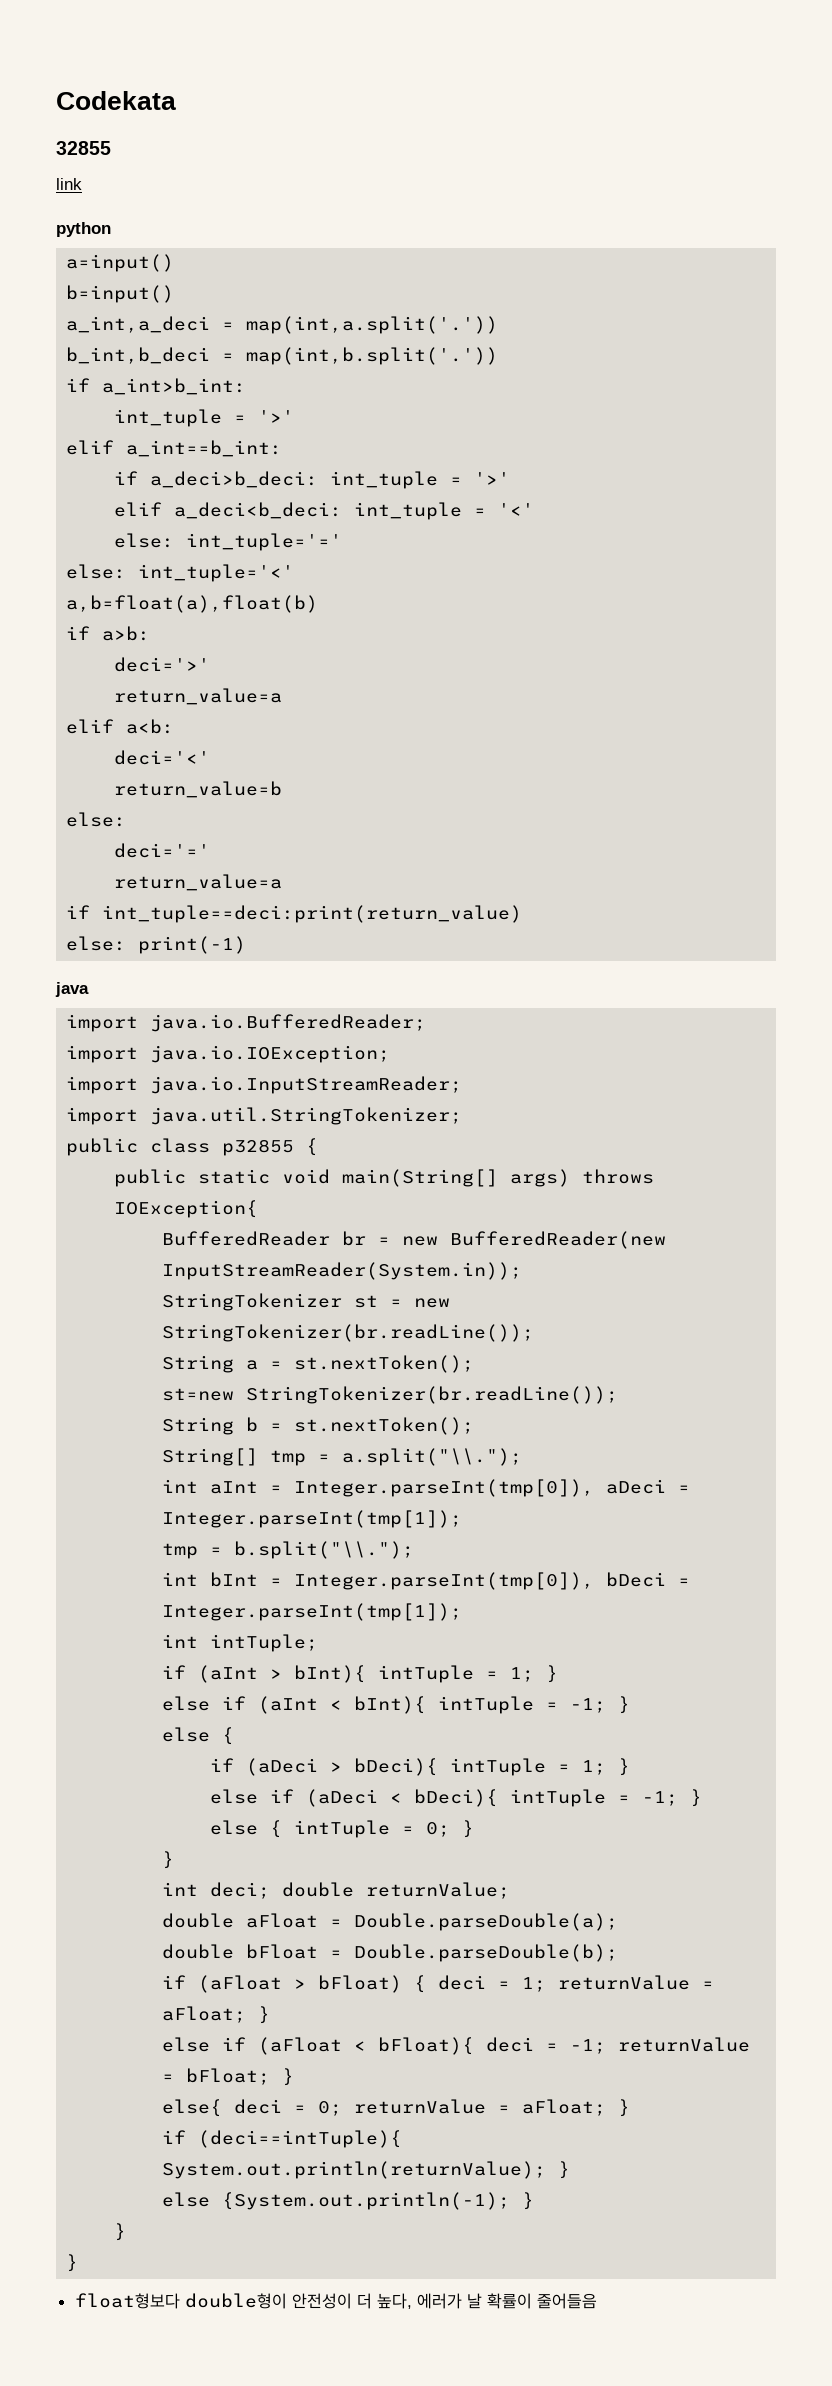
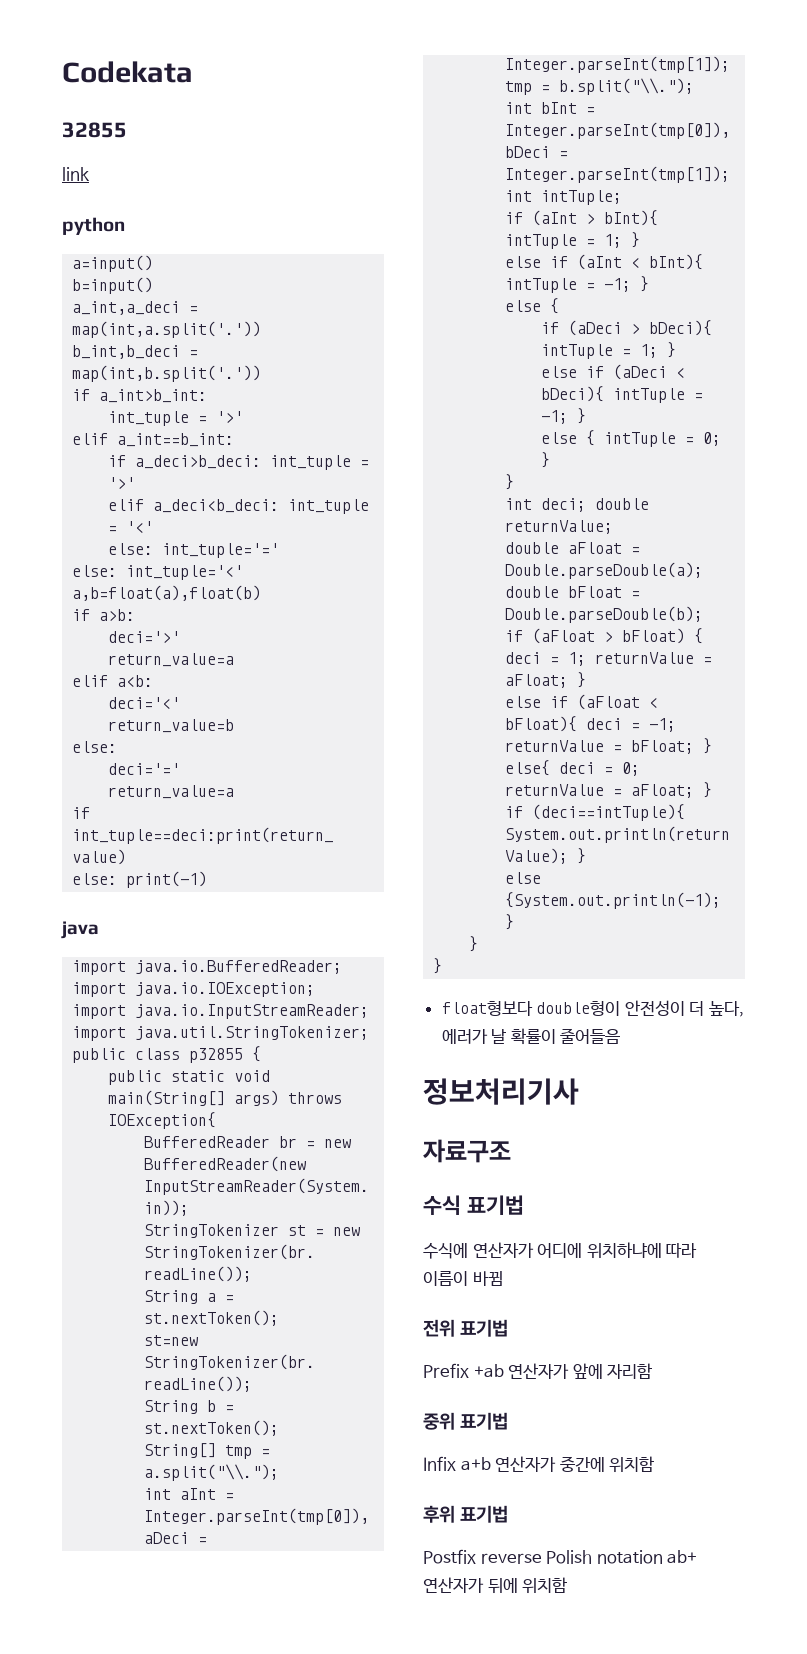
+ 정보처리기사
+ 자료구조
+ 수식 표기법
+ 수식에 연산자가 어디에 위치하냐에 따라 이름이 바뀜
+ 전위 표기법
+ Prefix +ab 연산자가 앞에 자리함
+ 중위 표기법
+ Infix a+b 연산자가 중간에 위치함
+ 후위 표기법
+ Postfix reverse Polish notation ab+ 연산자가 뒤에 위치함

